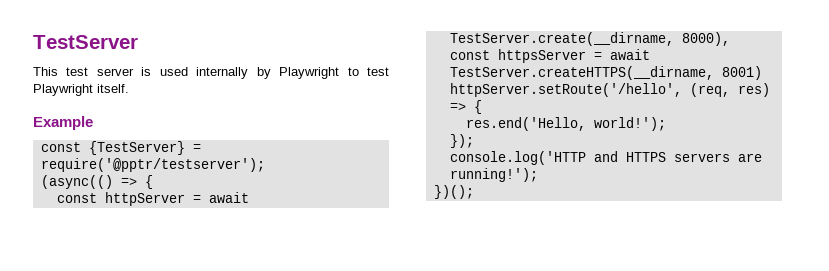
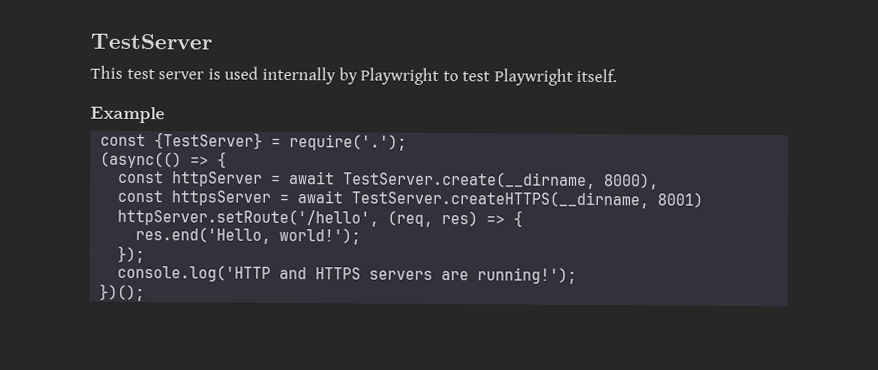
- const {TestServer} = require('@pptr/testserver');
+ const {TestServer} = require('.');

